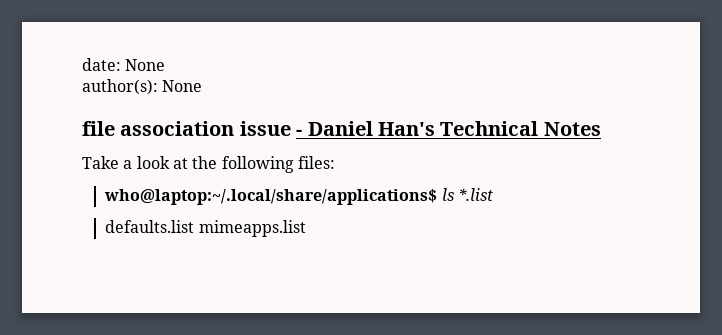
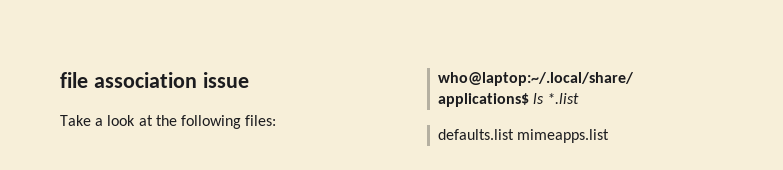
- date: None
- author(s): None
- file association issue - Daniel Han's Technical Notes
+ file association issue

